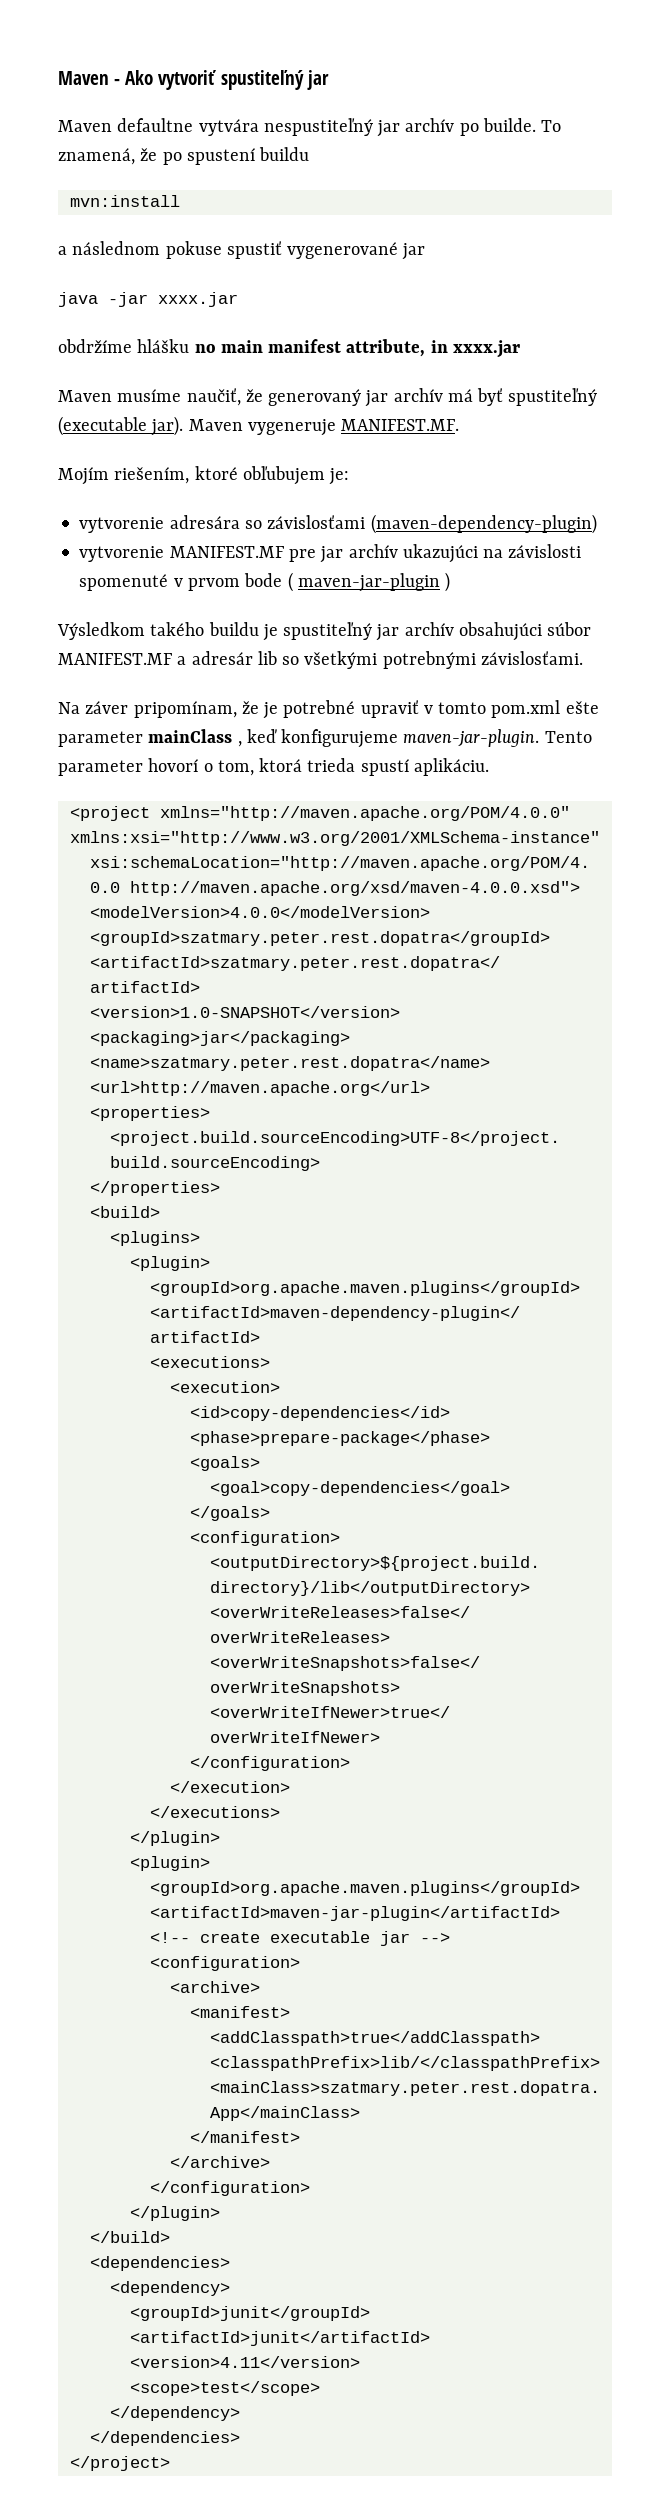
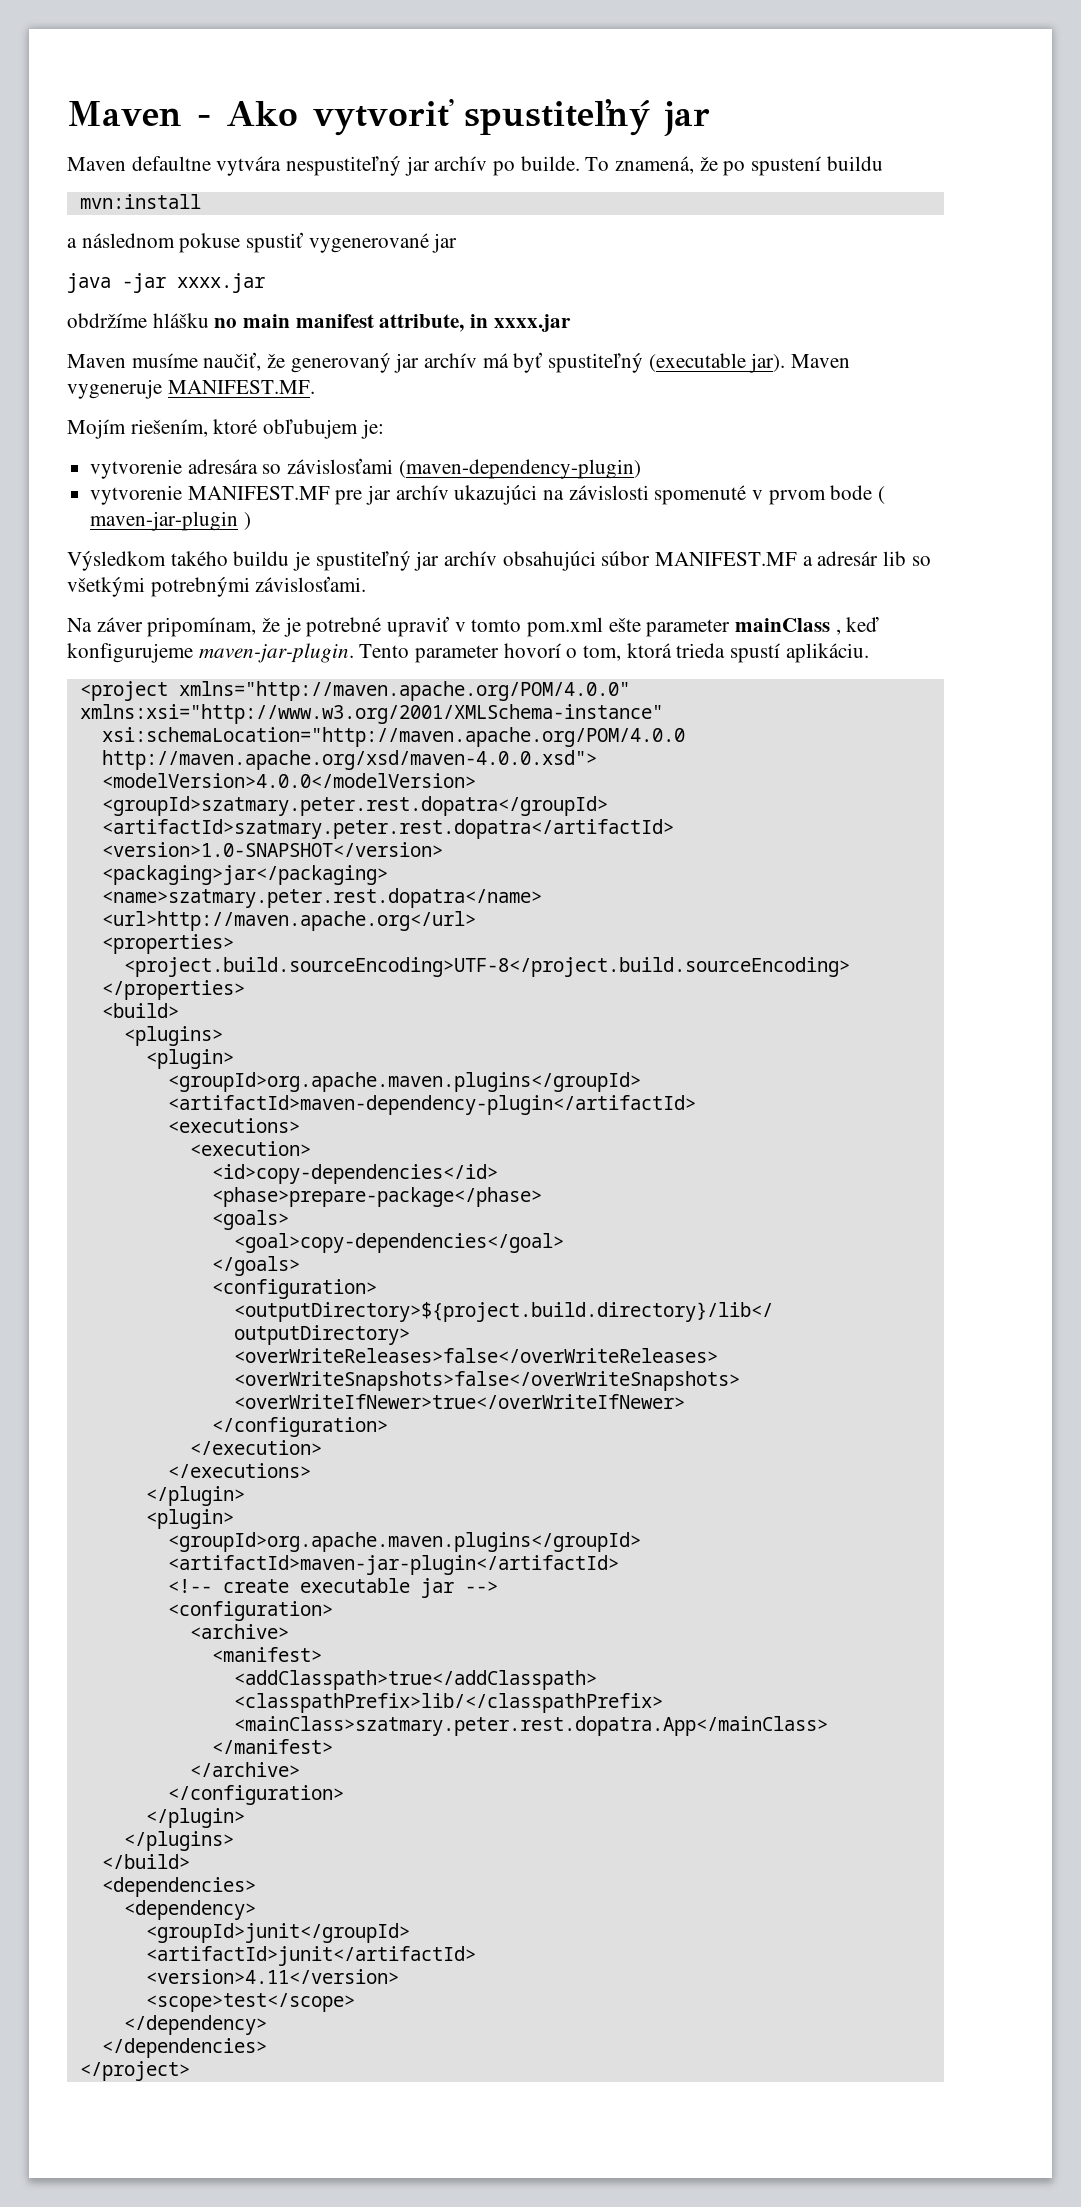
+ </plugins>

